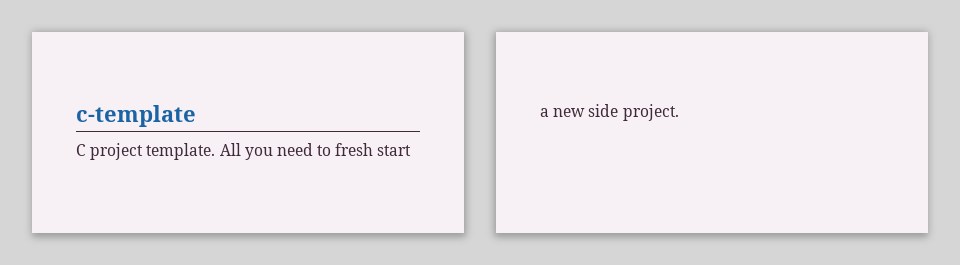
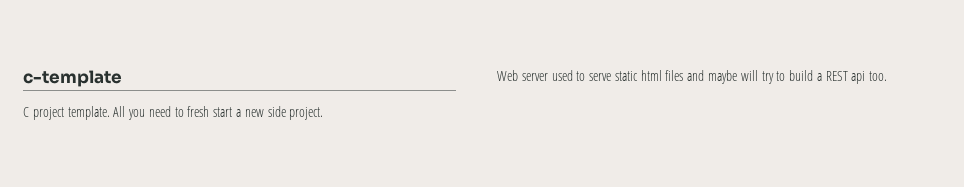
+ Web server used to serve static html files and maybe will try to build a REST api too.

